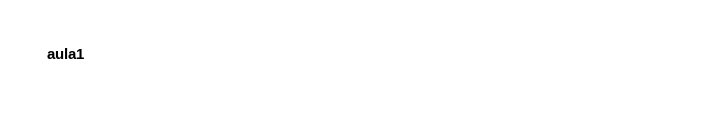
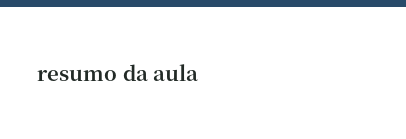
- aula1
+ resumo da aula

